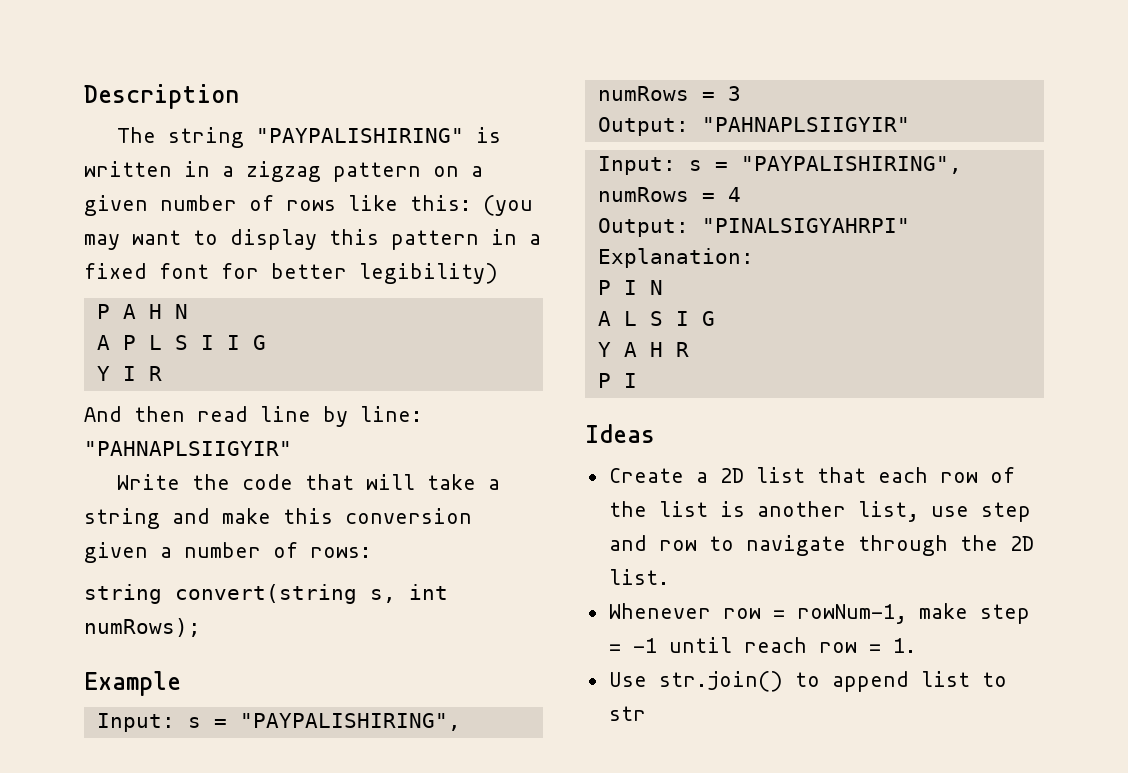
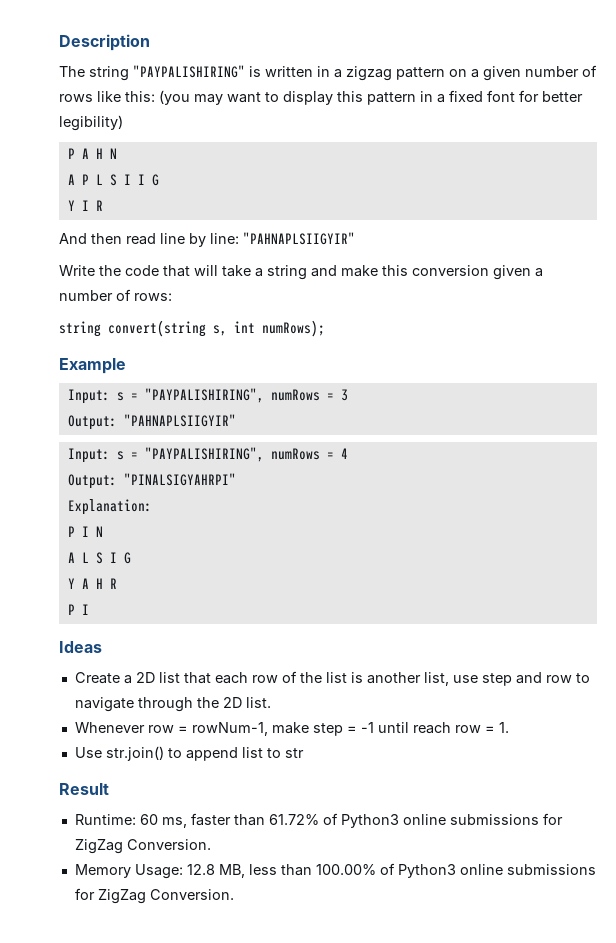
+ Result
+ Runtime: 60 ms, faster than 61.72% of Python3 online submissions for ZigZag Conversion.
+ Memory Usage: 12.8 MB, less than 100.00% of Python3 online submissions for ZigZag Conversion.

